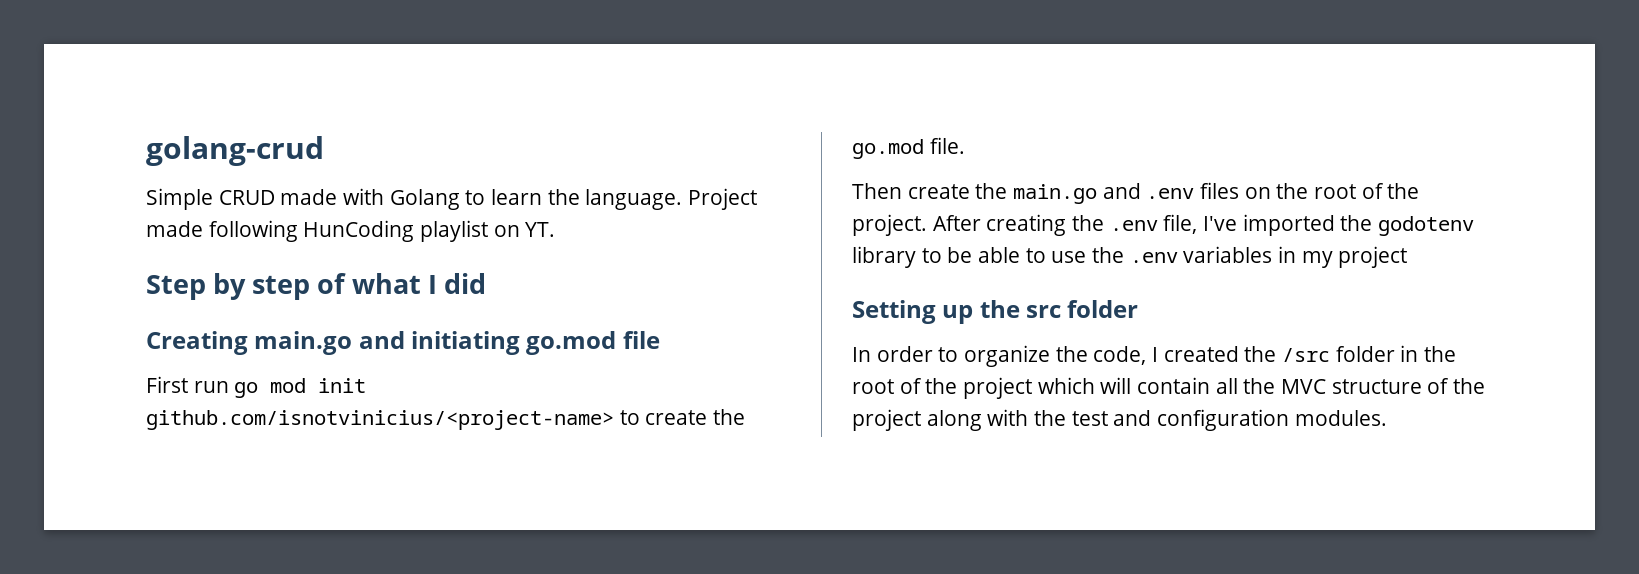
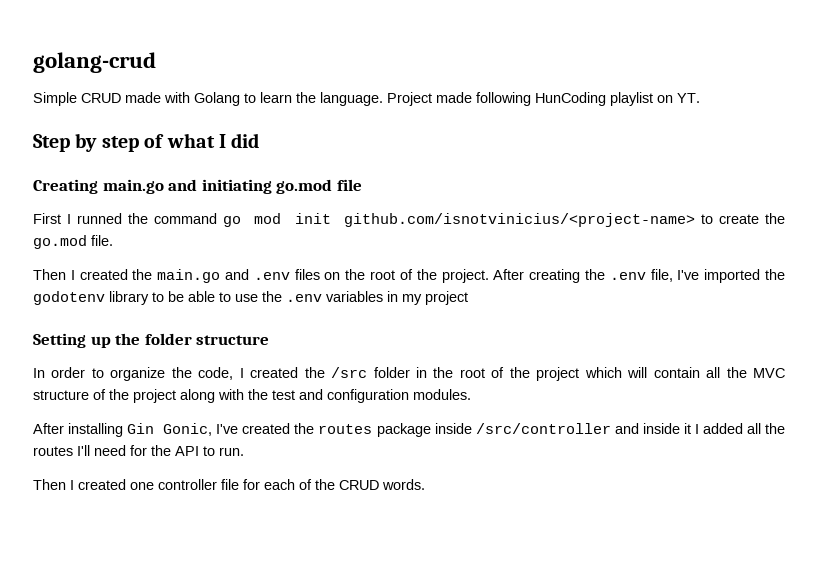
- First run go mod init github.com/isnotvinicius/<project-name> to create the go.mod file.
+ First I runned the command go mod init github.com/isnotvinicius/<project-name> to create the go.mod file.
- Then create the main.go and .env files on the root of the project.
+ Then I created the main.go and .env files on the root of the project.
- Setting up the src folder
+ Setting up the folder structure
+ After installing Gin Gonic, I've created the routes package inside /src/controller and inside it I added all the routes I'll need for the API to run.
+ Then I created one controller file for each of the CRUD words.

